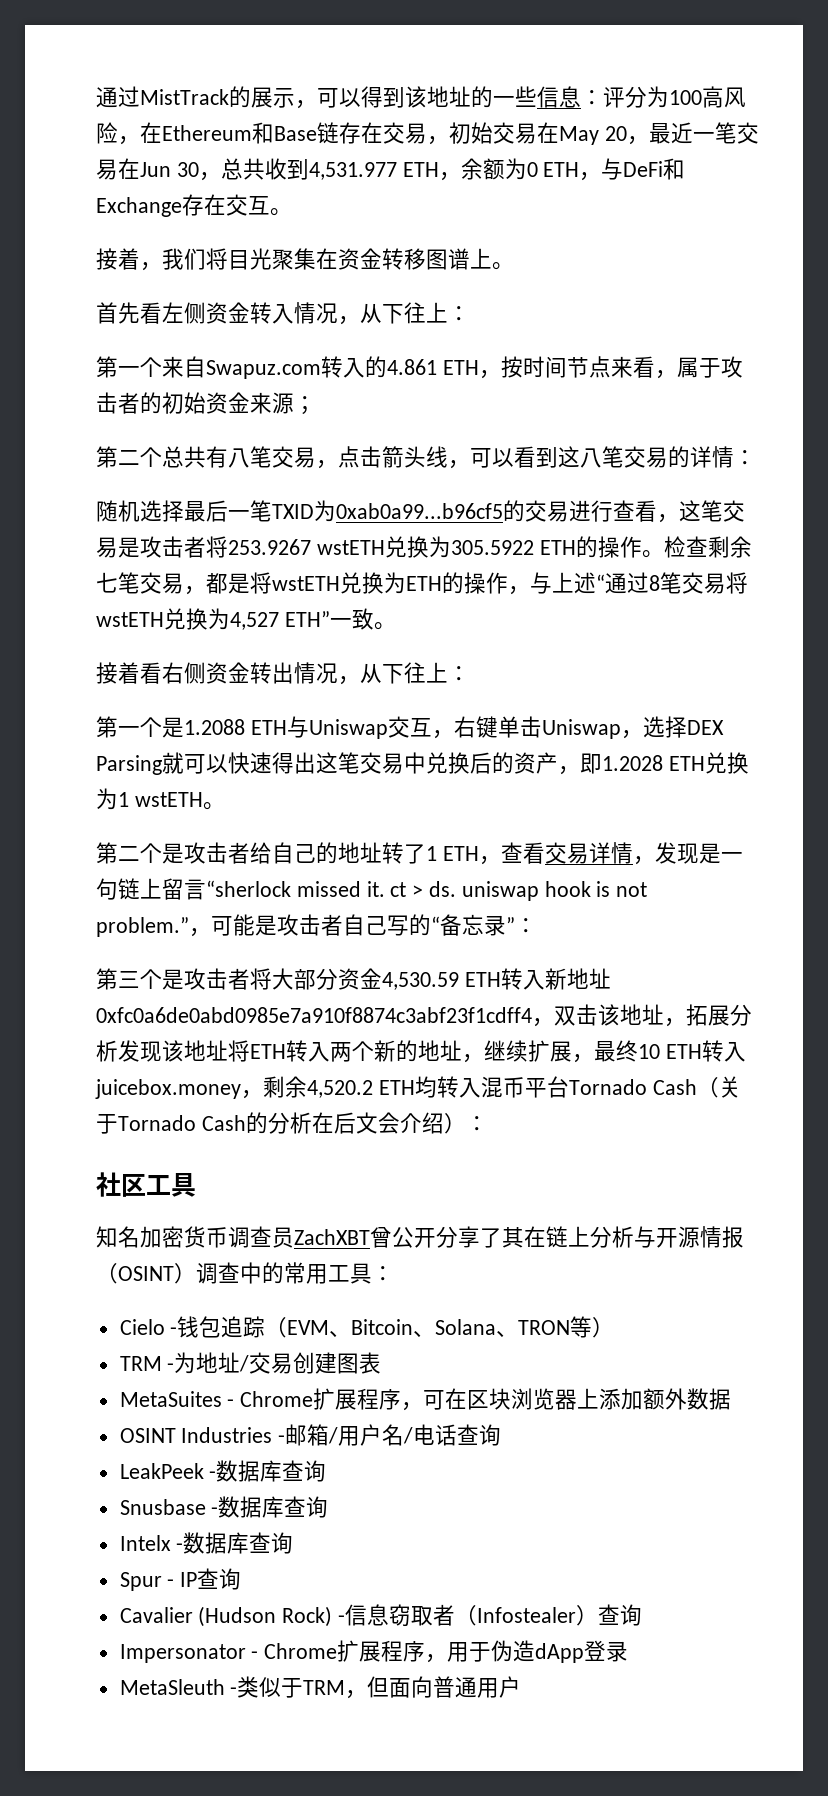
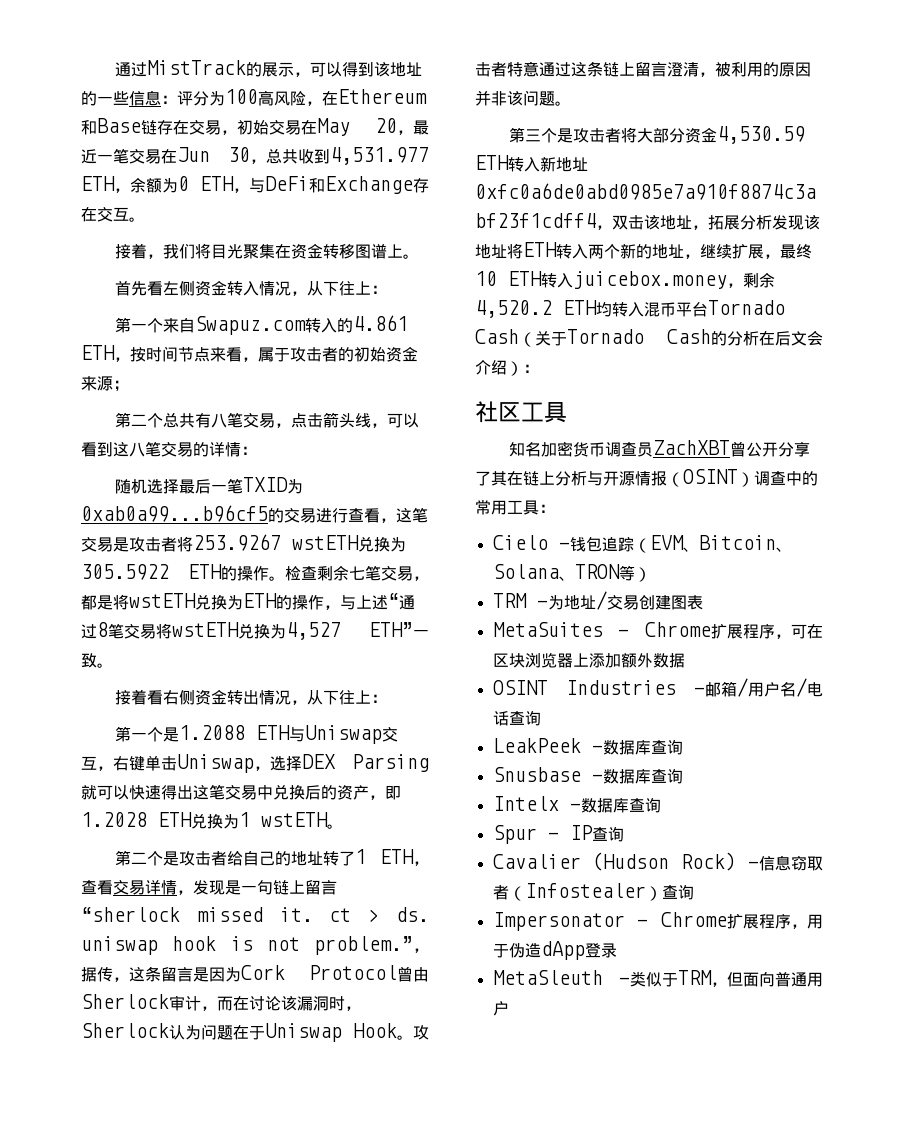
- ，可能是攻击者自己写的“备忘录”：
+ ，据传，这条留言是因为Cork Protocol曾由Sherlock审计，而在讨论该漏洞时，Sherlock认为问题在于Uniswap Hook。攻击者特意通过这条链上留言澄清，被利用的原因并非该问题。

